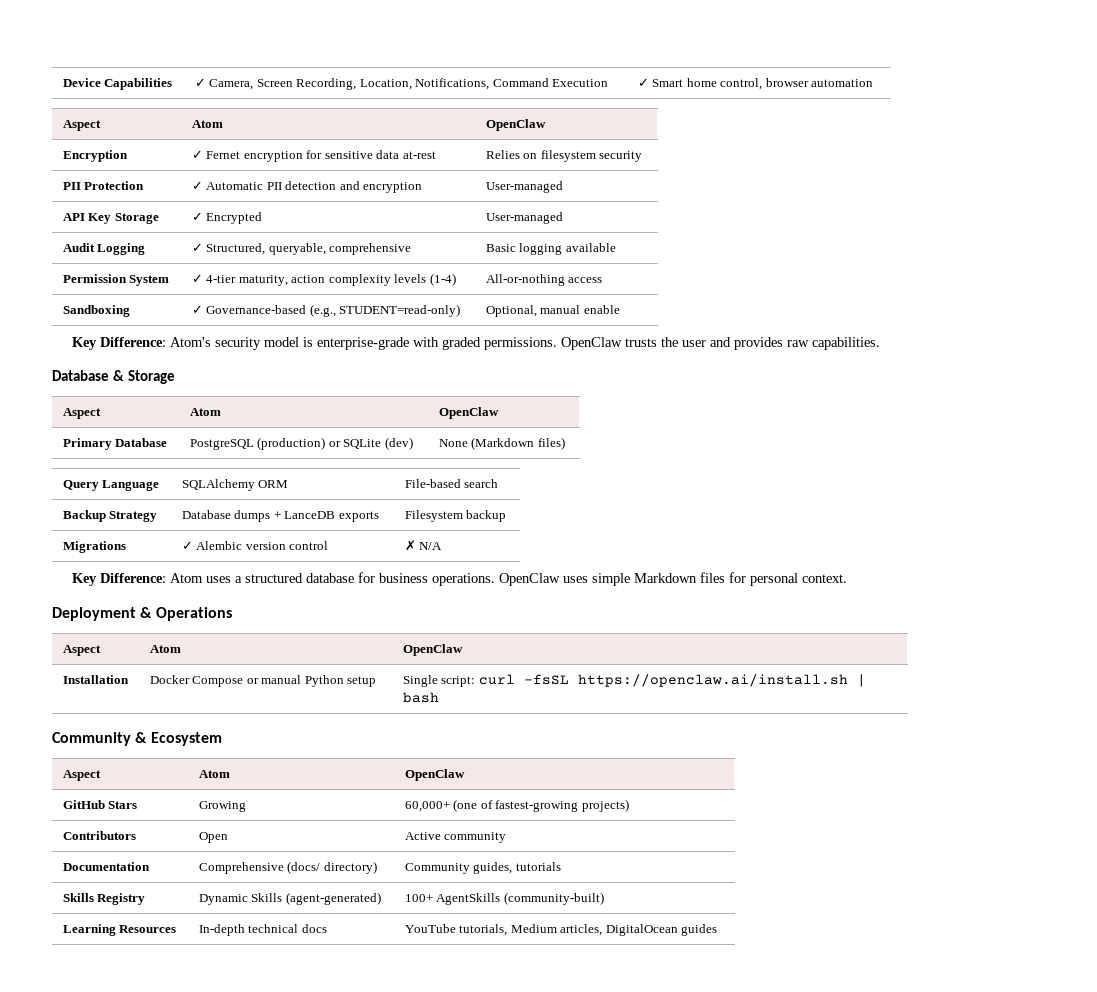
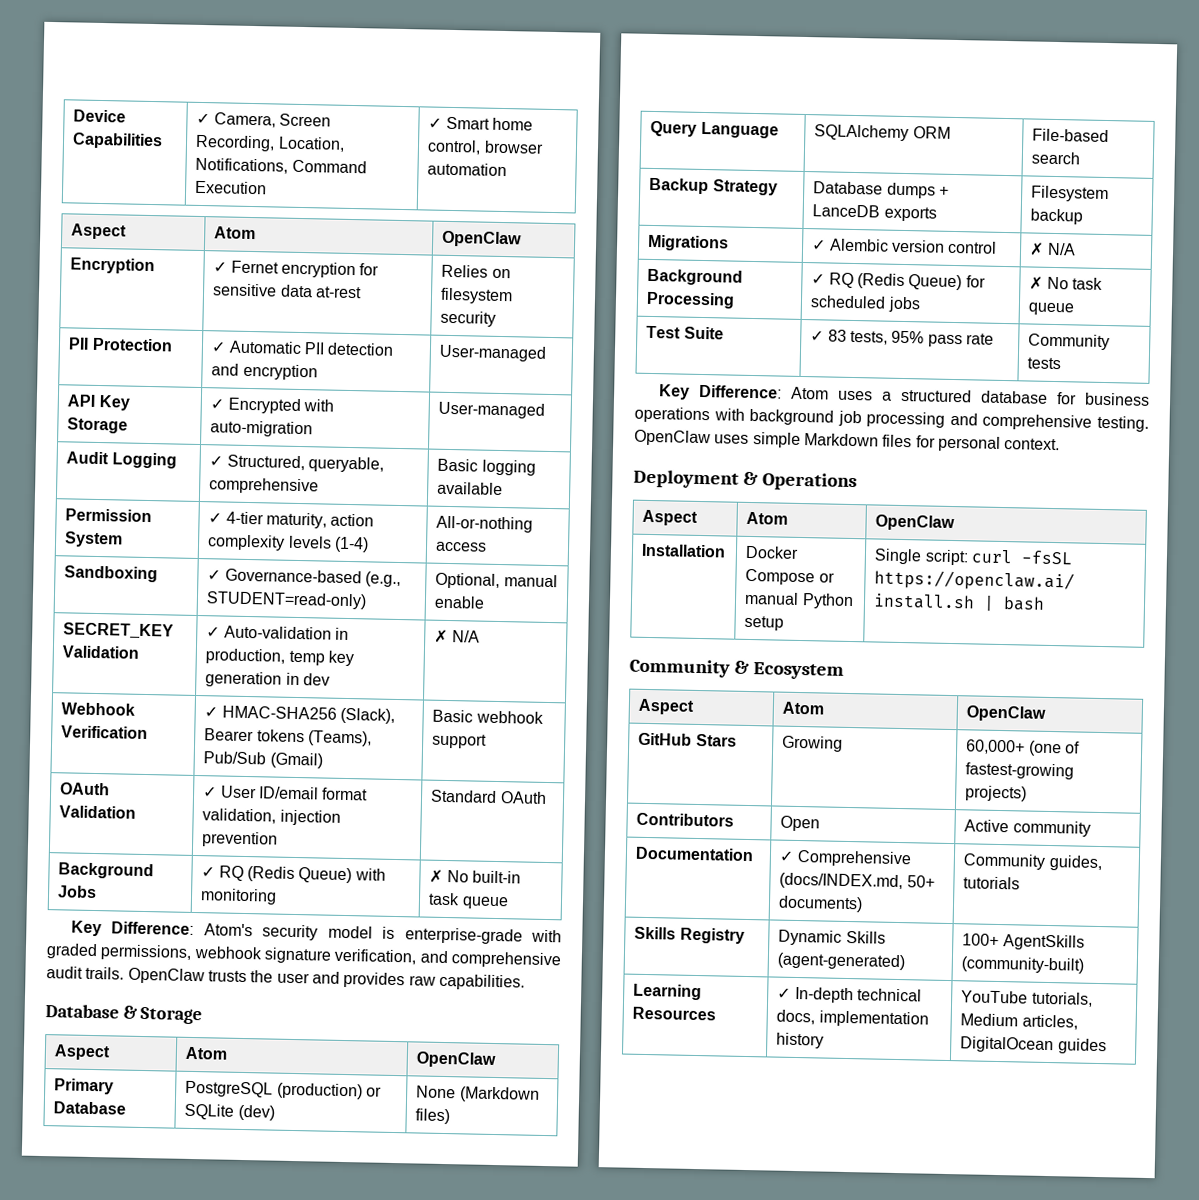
- API Key Storage | ✓ Encrypted | User-managed
+ API Key Storage | ✓ Encrypted with auto-migration | User-managed
+ SECRET_KEY Validation | ✓ Auto-validation in production, temp key generation in dev | ✗ N/A
+ Webhook Verification | ✓ HMAC-SHA256 (Slack), Bearer tokens (Teams), Pub/Sub (Gmail) | Basic webhook support
+ OAuth Validation | ✓ User ID/email format validation, injection prevention | Standard OAuth
+ Background Jobs | ✓ RQ (Redis Queue) with monitoring | ✗ No built-in task queue
- Key Difference: Atom's security model is enterprise-grade with graded permissions.
+ Key Difference: Atom's security model is enterprise-grade with graded permissions, webhook signature verification, and comprehensive audit trails.
+ Background Processing | ✓ RQ (Redis Queue) for scheduled jobs | ✗ No task queue
+ Test Suite | ✓ 83 tests, 95% pass rate | Community tests
- Key Difference: Atom uses a structured database for business operations.
+ Key Difference: Atom uses a structured database for business operations with background job processing and comprehensive testing.
- Documentation | Comprehensive (docs/ directory) | Community guides, tutorials
+ Documentation | ✓ Comprehensive (docs/INDEX.md, 50+ documents) | Community guides, tutorials
- Learning Resources | In-depth technical docs | YouTube tutorials, Medium articles, DigitalOcean guides
+ Learning Resources | ✓ In-depth technical docs, implementation history | YouTube tutorials, Medium articles, DigitalOcean guides

